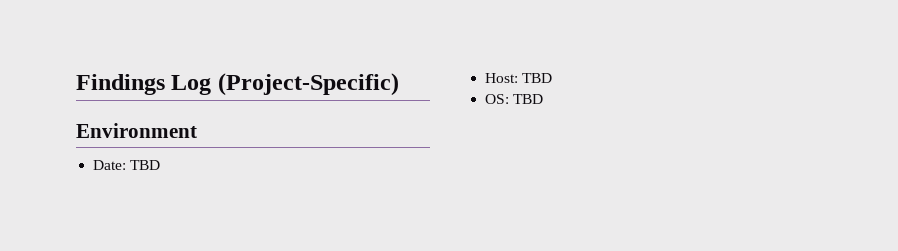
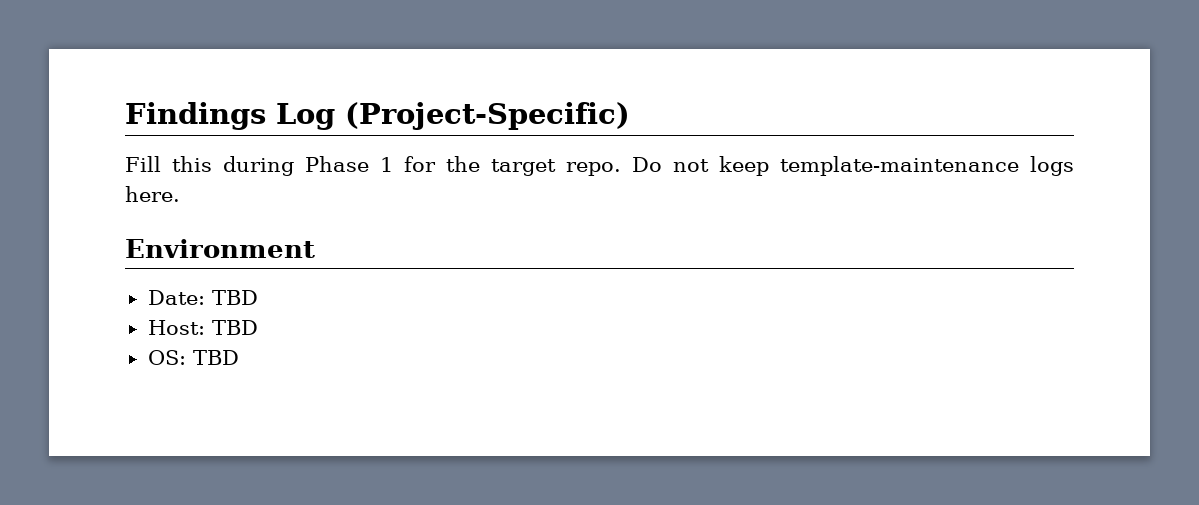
+ Fill this during Phase 1 for the target repo. Do not keep template-maintenance logs here.

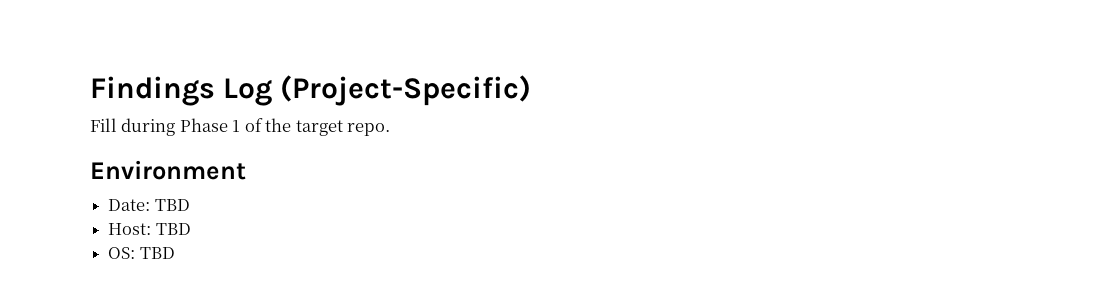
- Fill this during Phase 1 for the target repo. Do not keep template-maintenance logs here.
+ Fill during Phase 1 of the target repo.

